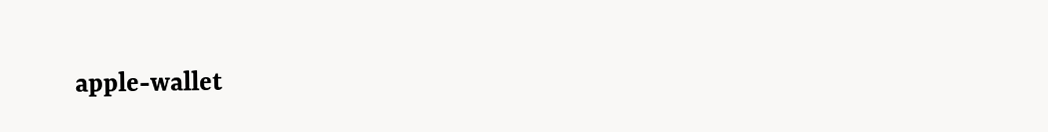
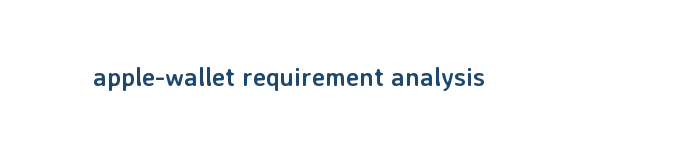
- apple-wallet
+ apple-wallet requirement analysis

